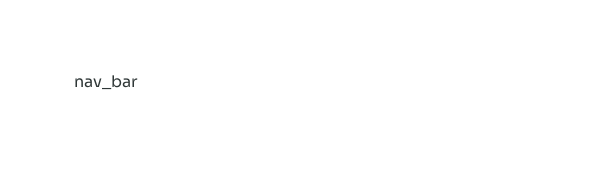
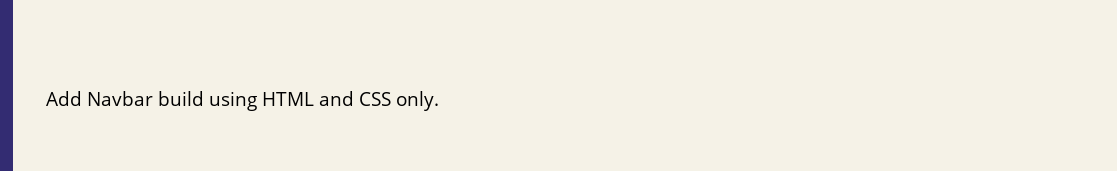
- nav_bar
+ Add Navbar build using HTML and CSS only.

